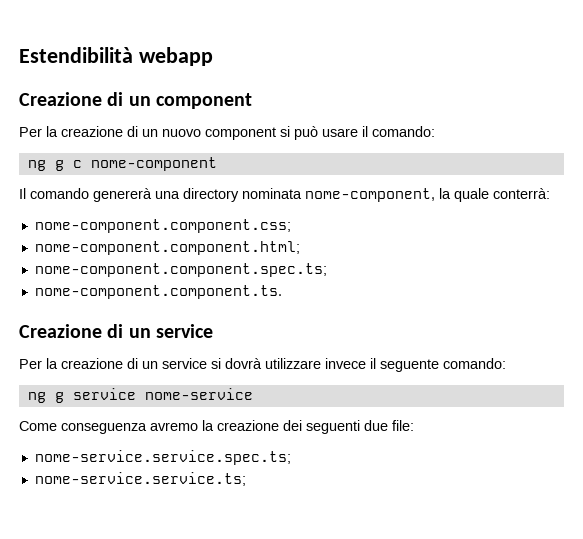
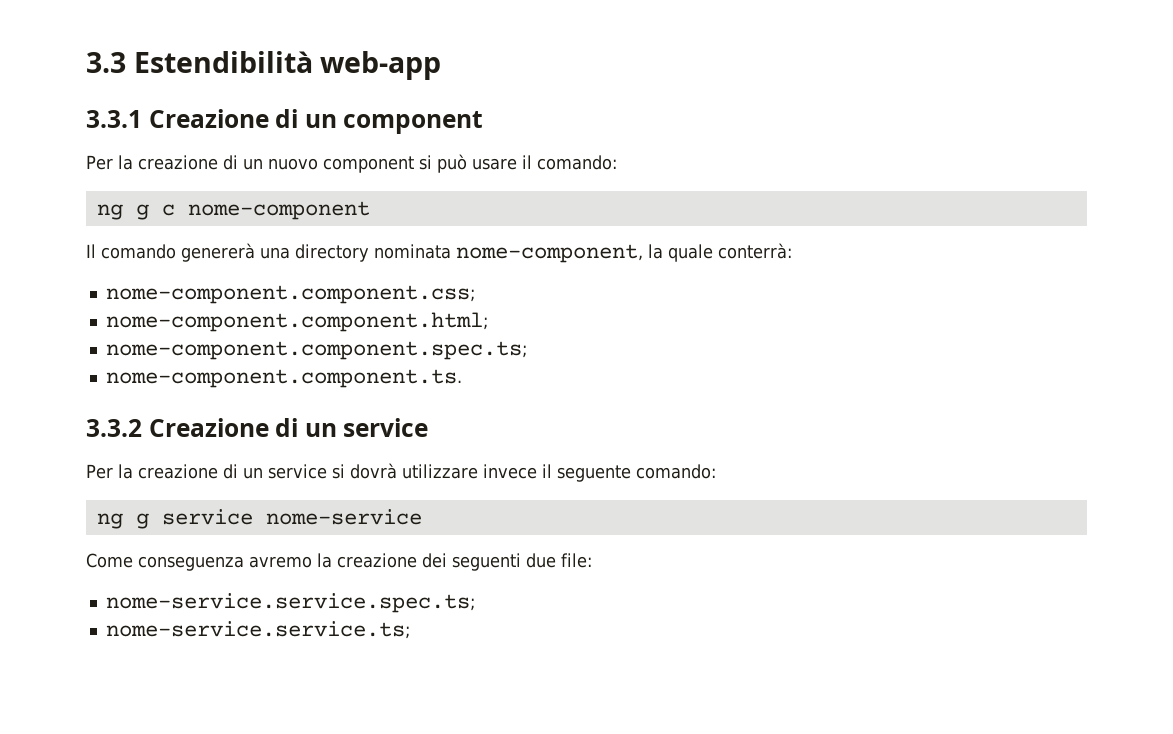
- Estendibilità webapp
- Creazione di un component
+ 3.3 Estendibilità web-app
+ 3.3.1 Creazione di un component
- Creazione di un service
+ 3.3.2 Creazione di un service

